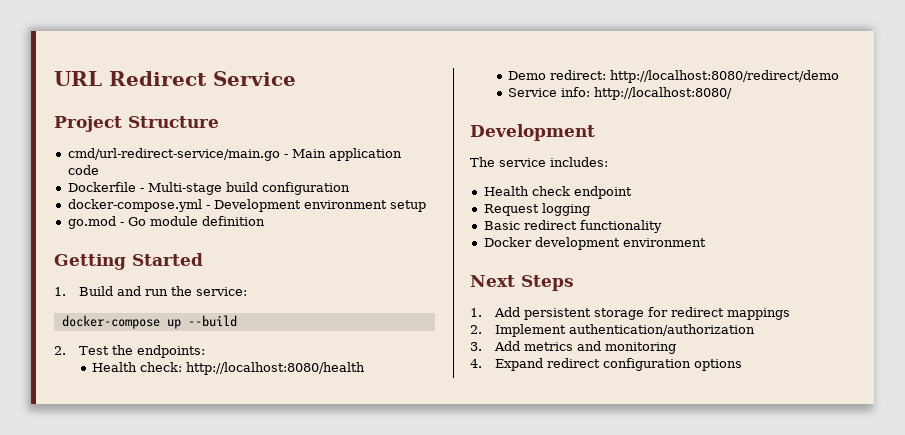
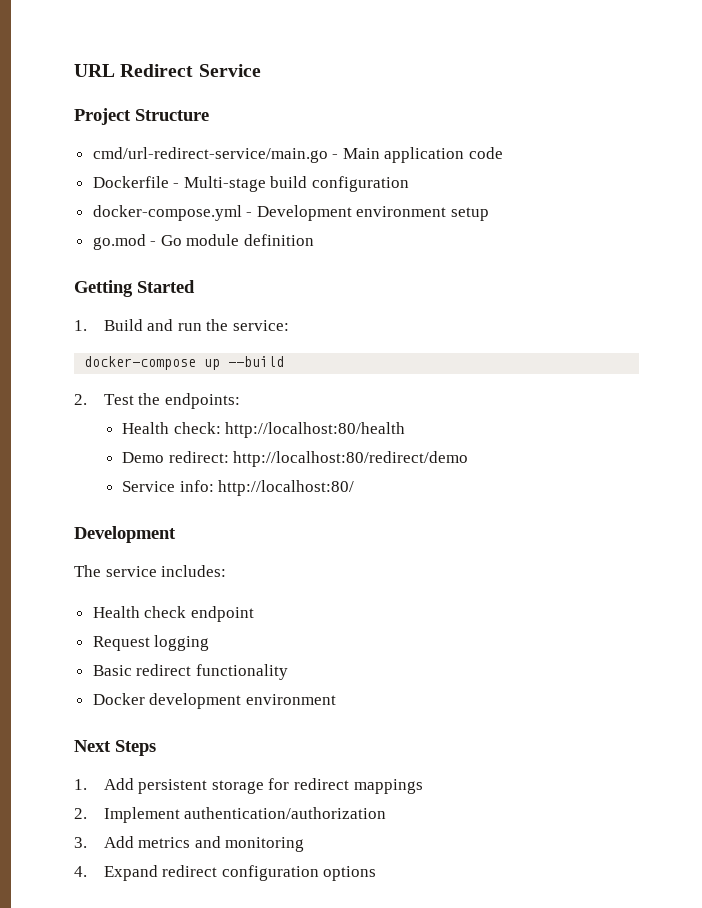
- Health check: http://localhost:8080/health
+ Health check: http://localhost:80/health
- Demo redirect: http://localhost:8080/redirect/demo
+ Demo redirect: http://localhost:80/redirect/demo
- Service info: http://localhost:8080/
+ Service info: http://localhost:80/

